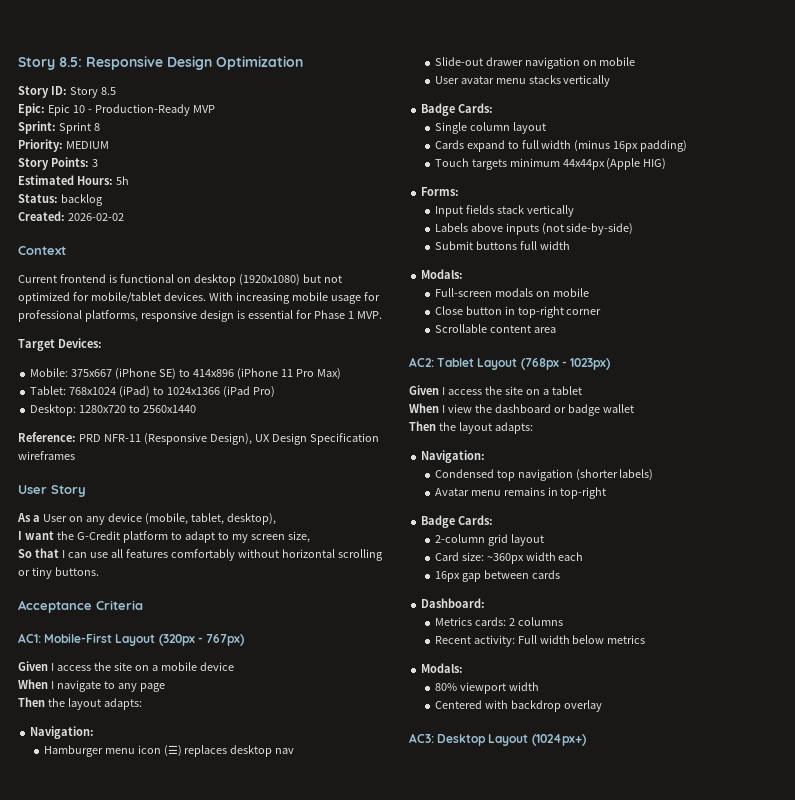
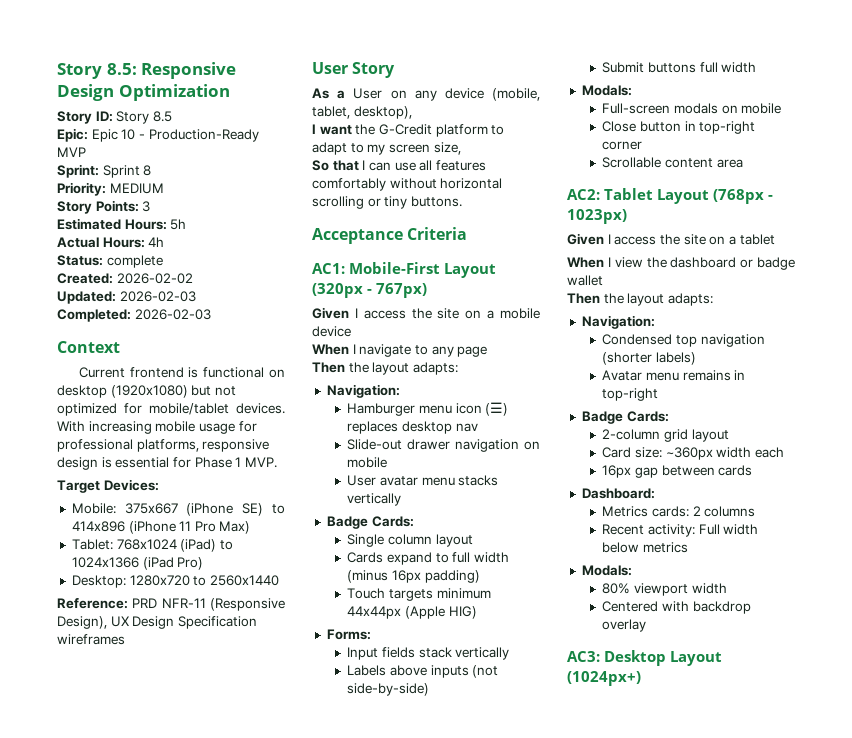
+ Actual Hours: 4h
- Status: backlog
+ Status: complete
+ Updated: 2026-02-03
+ Completed: 2026-02-03

